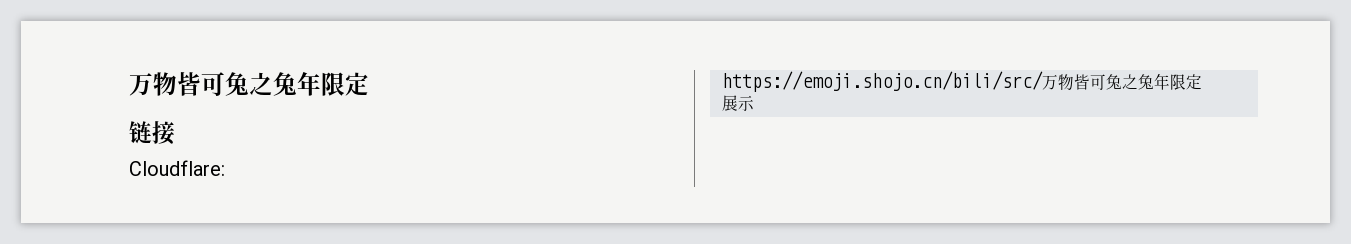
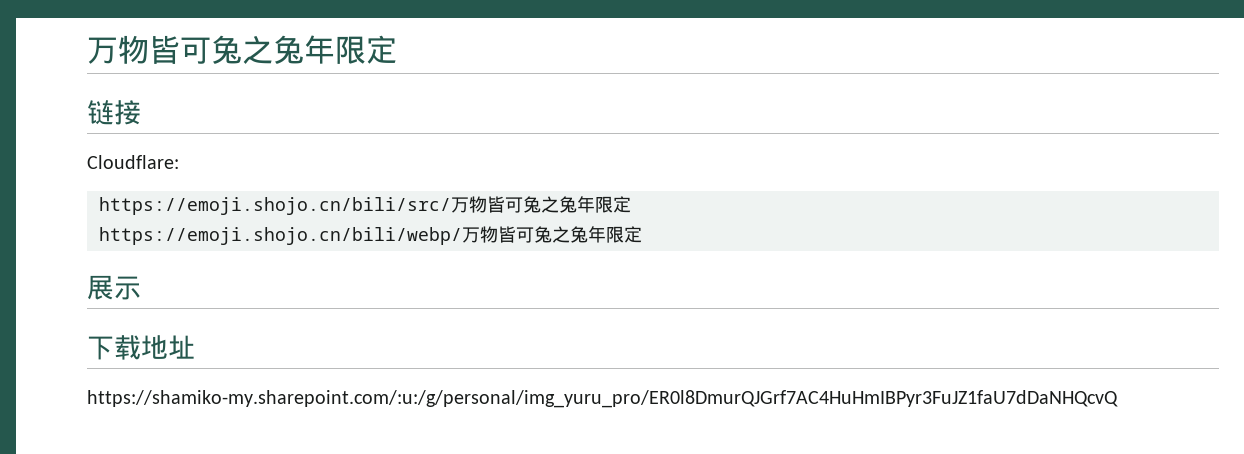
+ https://emoji.shojo.cn/bili/webp/万物皆可兔之兔年限定
  展示
+ 下载地址
+ https://shamiko-my.sharepoint.com/:u:/g/personal/img_yuru_pro/ER0l8DmurQJGrf7AC4HuHmIBPyr3FuJZ1faU7dDaNHQcvQ

